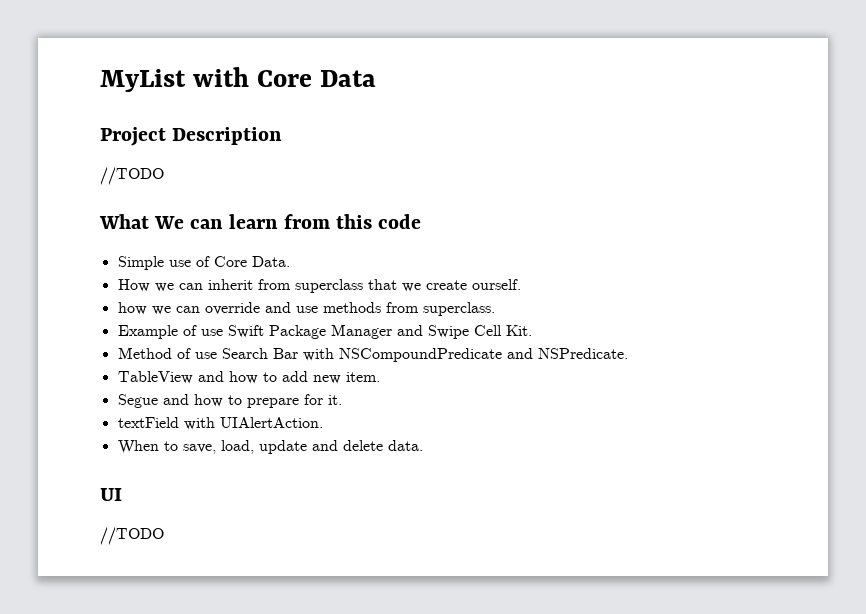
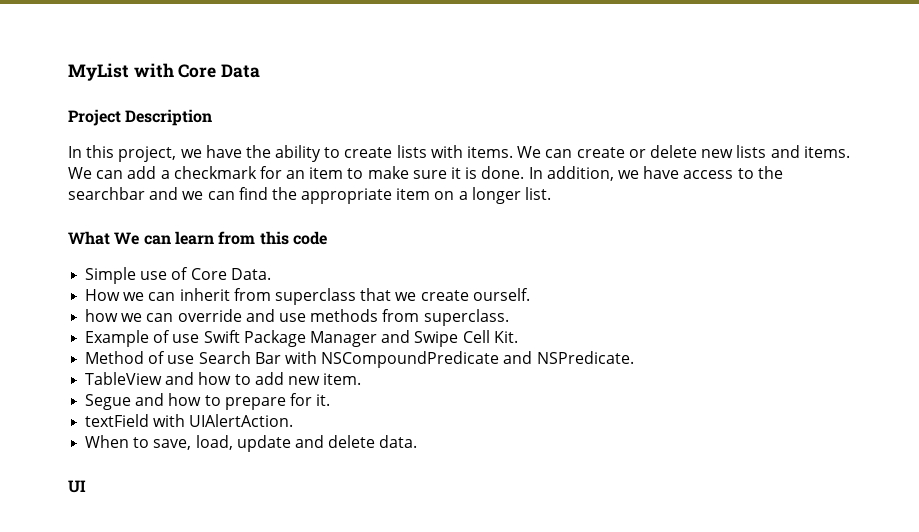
  Project Description
- //TODO
+ In this project, we have the ability to create lists with items. We can create or delete new lists and items. We can add a checkmark for an item to make sure it is done. In addition, we have access to the searchbar and we can find the appropriate item on a longer list.
  UI
- //TODO

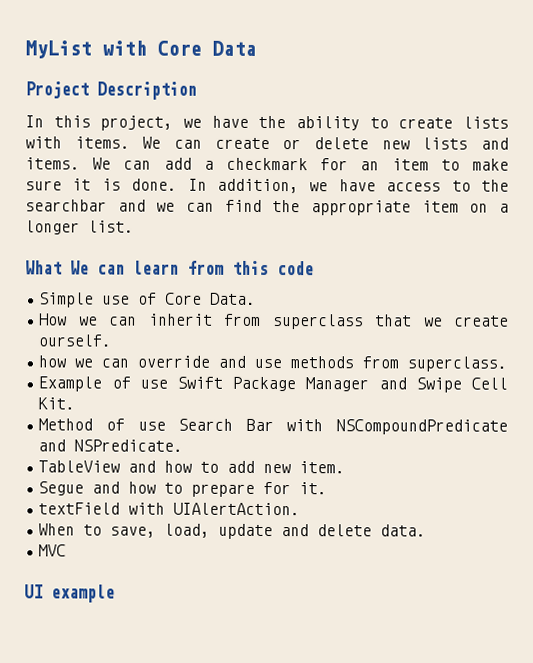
+ MVC
- UI
+ UI example

